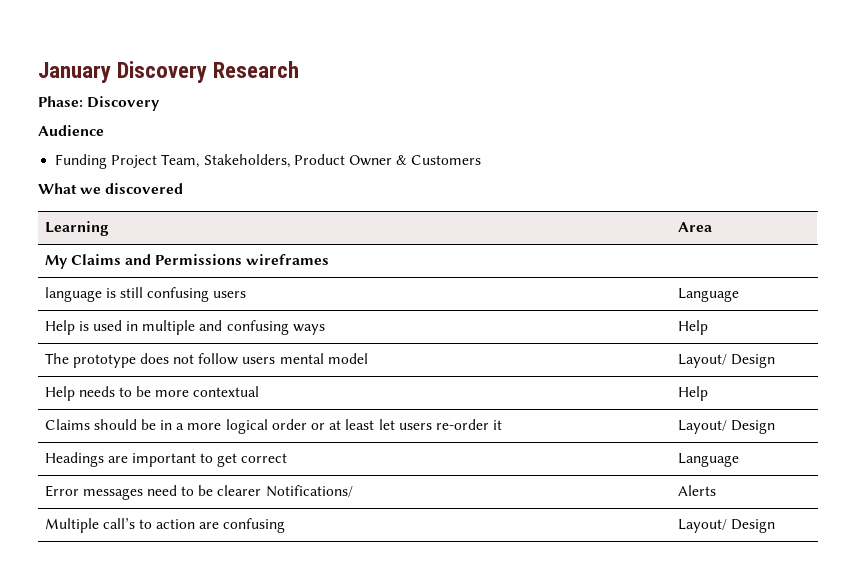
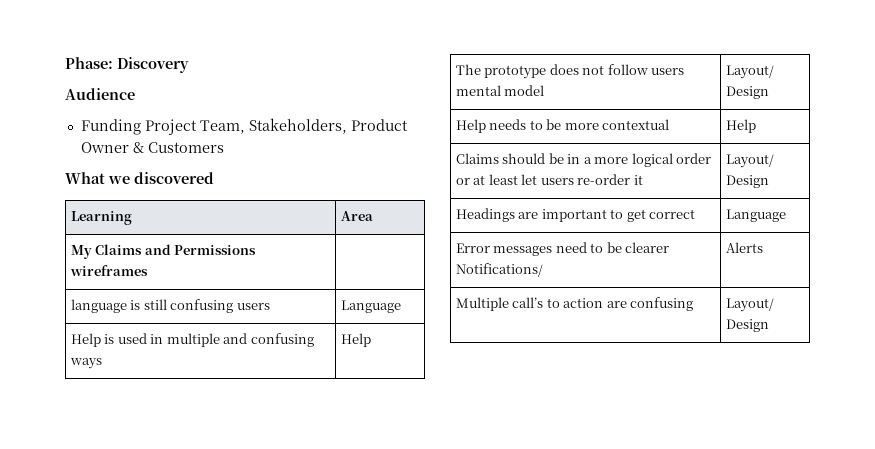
- January Discovery Research

